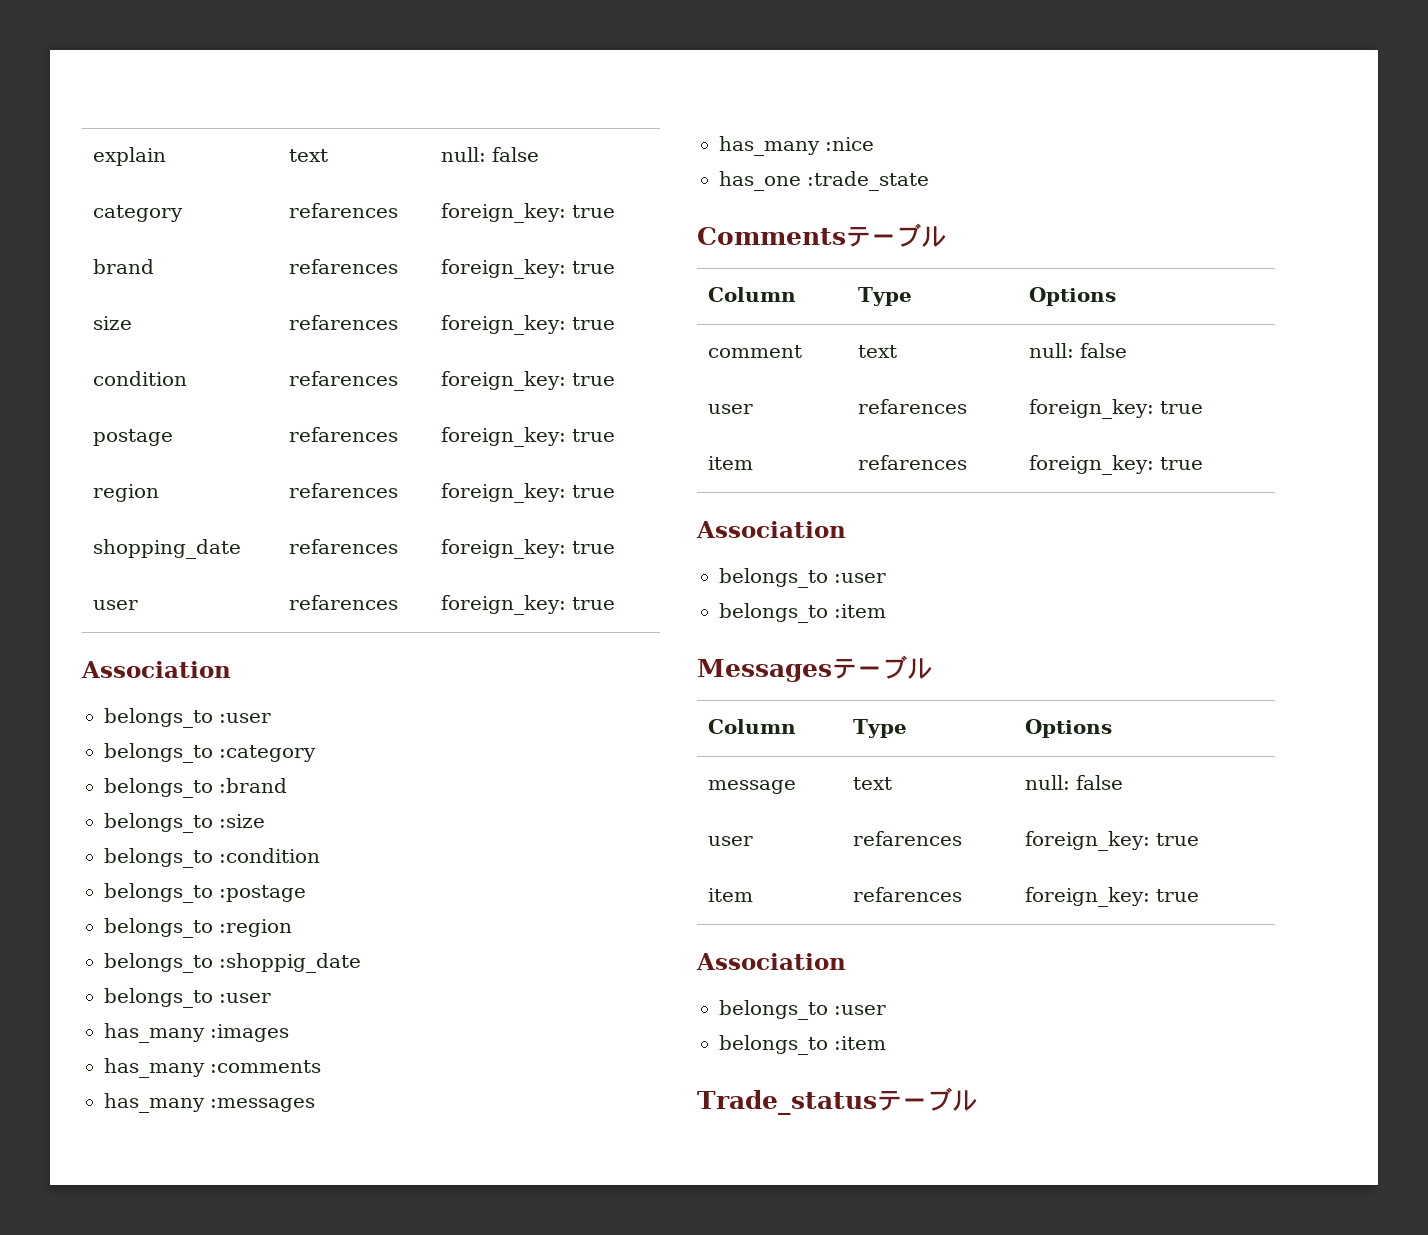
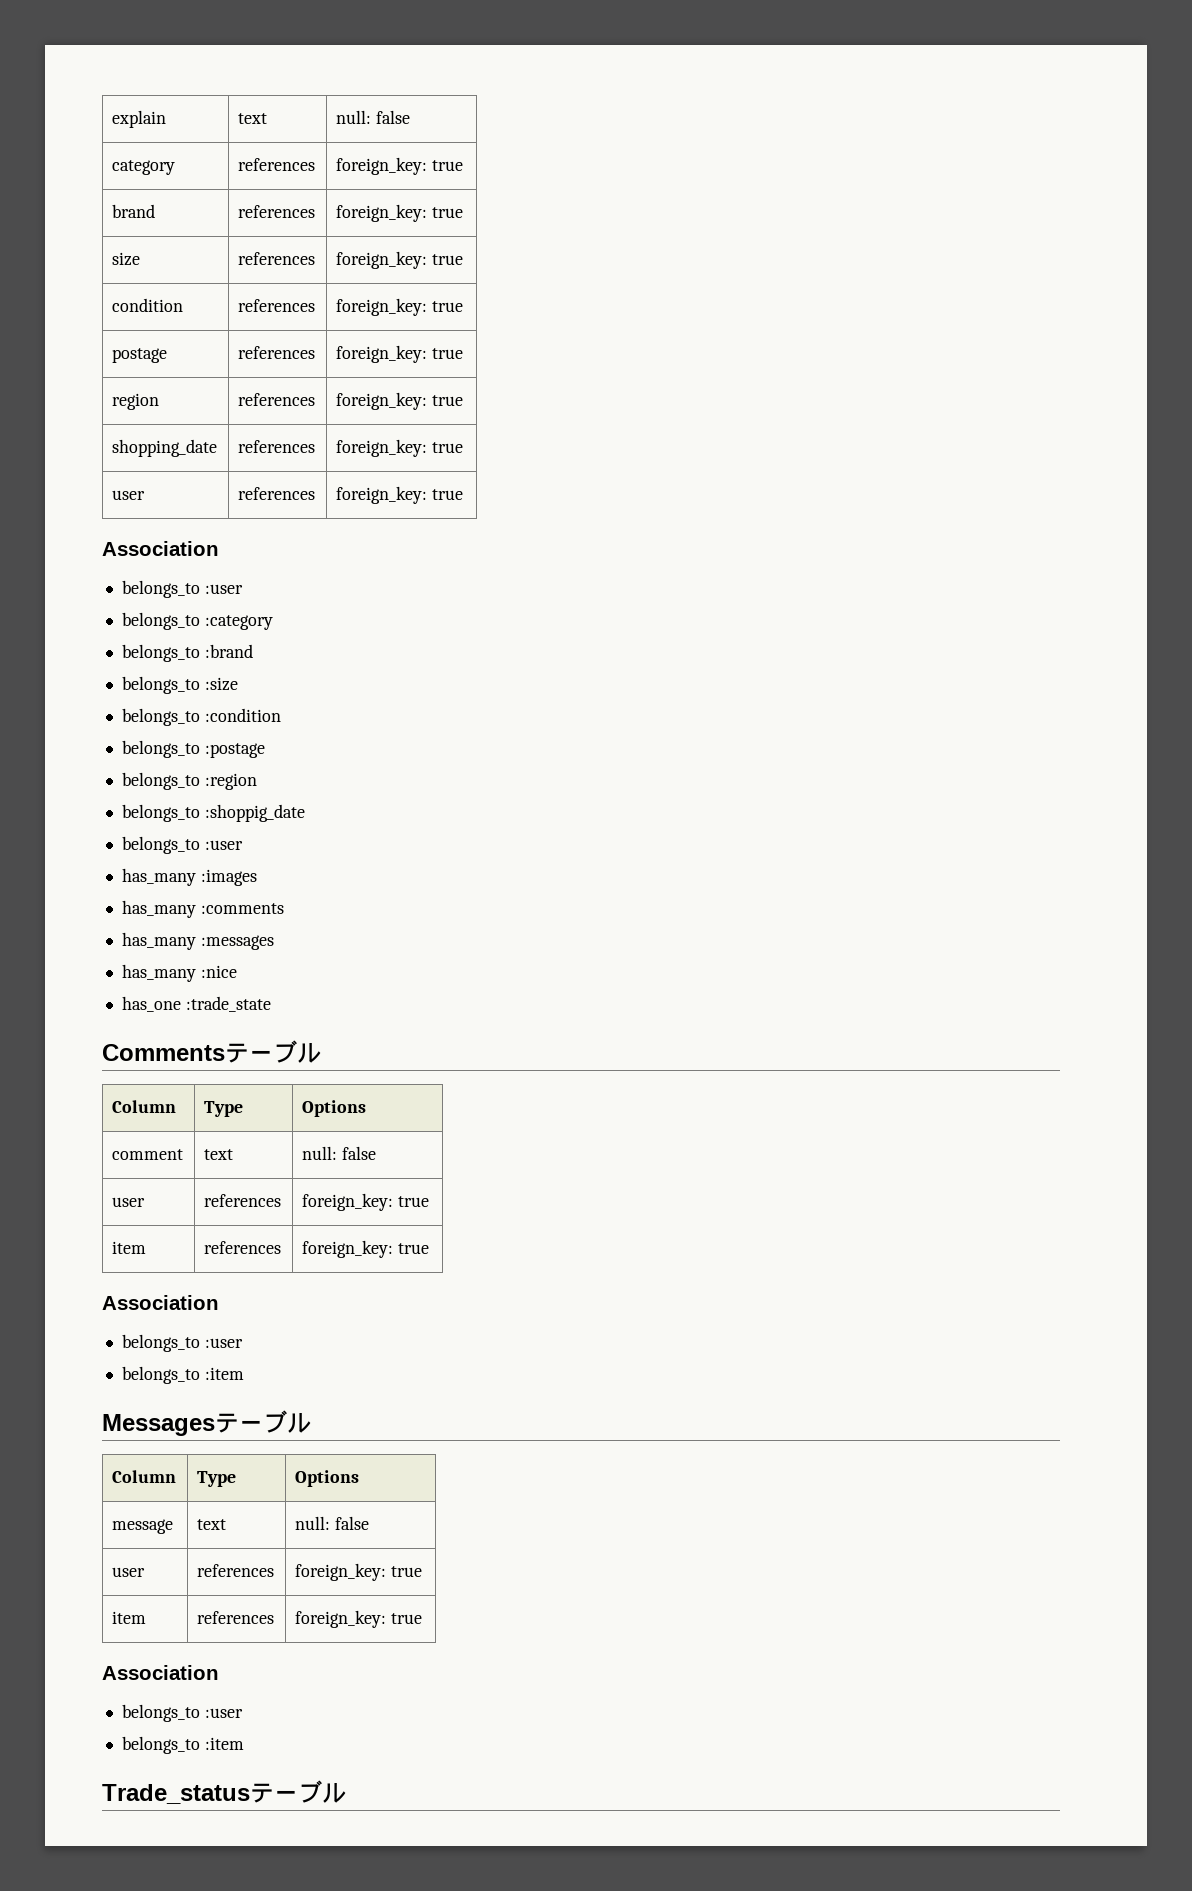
- category | refarences | foreign_key: true
+ category | references | foreign_key: true
- brand | refarences | foreign_key: true
+ brand | references | foreign_key: true
- size | refarences | foreign_key: true
+ size | references | foreign_key: true
- condition | refarences | foreign_key: true
+ condition | references | foreign_key: true
- postage | refarences | foreign_key: true
+ postage | references | foreign_key: true
- region | refarences | foreign_key: true
+ region | references | foreign_key: true
- shopping_date | refarences | foreign_key: true
- user | refarences | foreign_key: true
+ shopping_date | references | foreign_key: true
+ user | references | foreign_key: true
  comment | text | null: false
- user | refarences | foreign_key: true
- item | refarences | foreign_key: true
+ user | references | foreign_key: true
+ item | references | foreign_key: true
  message | text | null: false
- user | refarences | foreign_key: true
- item | refarences | foreign_key: true
+ user | references | foreign_key: true
+ item | references | foreign_key: true

